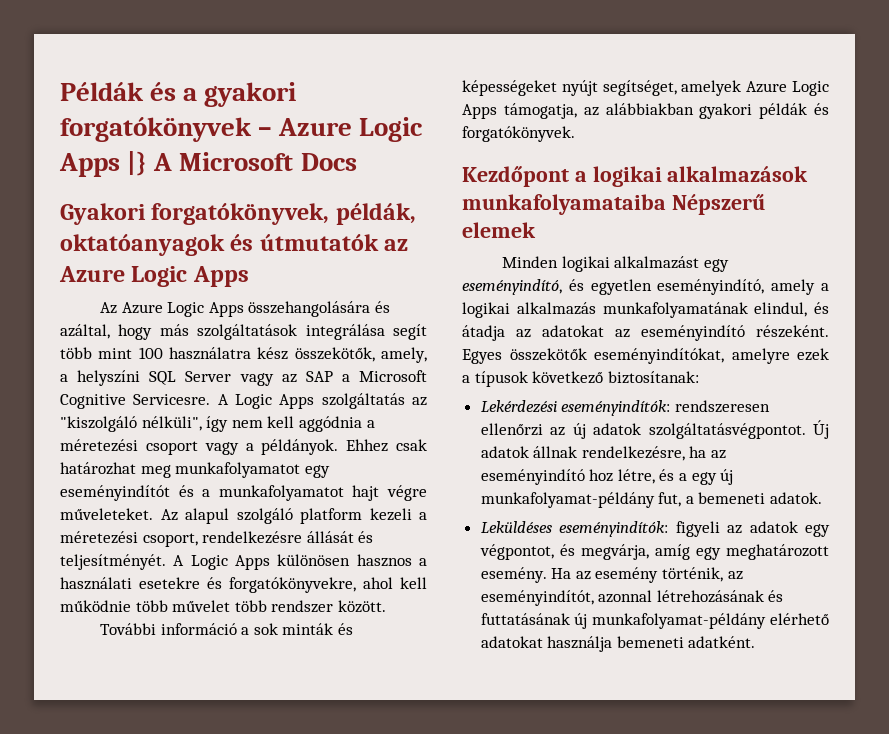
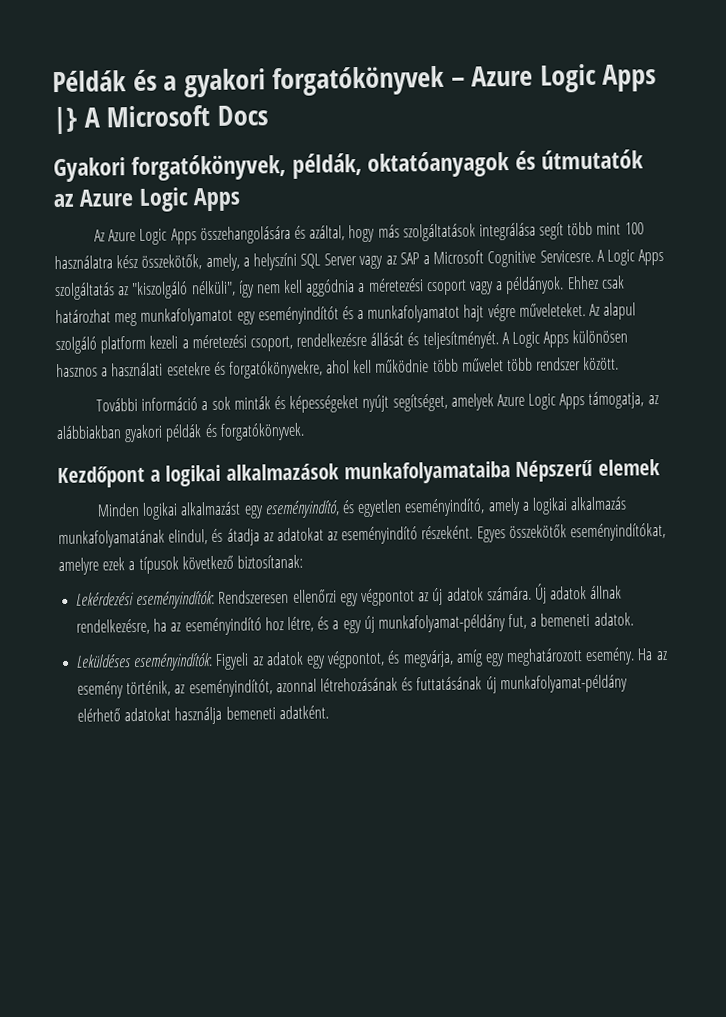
- Lekérdezési eseményindítók: rendszeresen ellenőrzi az új adatok szolgáltatásvégpontot.
+ Lekérdezési eseményindítók: Rendszeresen ellenőrzi egy végpontot az új adatok számára.
- Leküldéses eseményindítók: figyeli az adatok egy végpontot, és megvárja, amíg egy meghatározott esemény.
+ Leküldéses eseményindítók: Figyeli az adatok egy végpontot, és megvárja, amíg egy meghatározott esemény.

